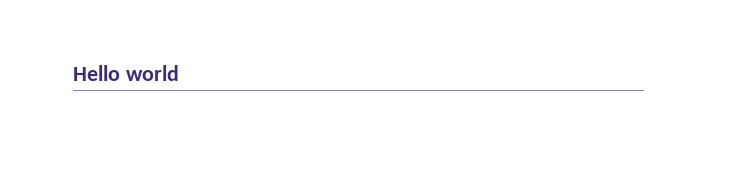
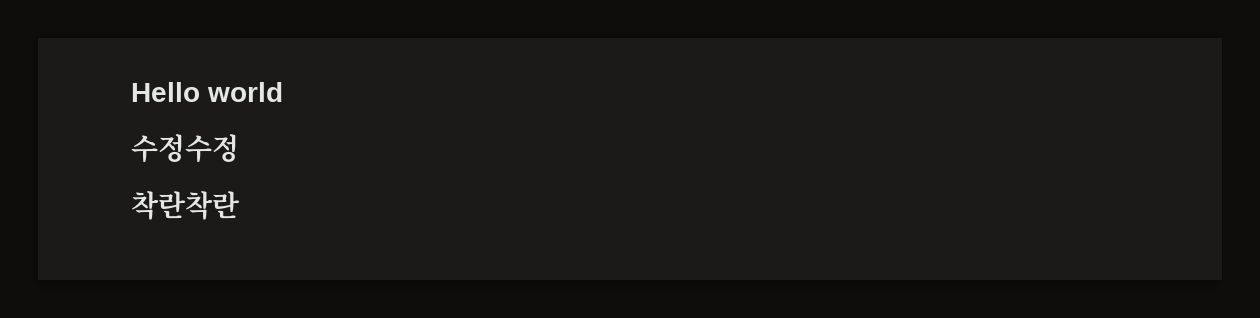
+ 수정수정
+ 착란착란

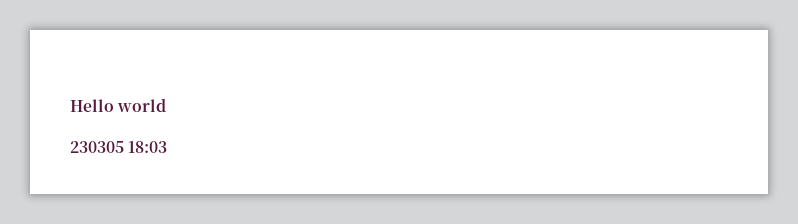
- 수정수정
- 착란착란
+ 230305 18:03

